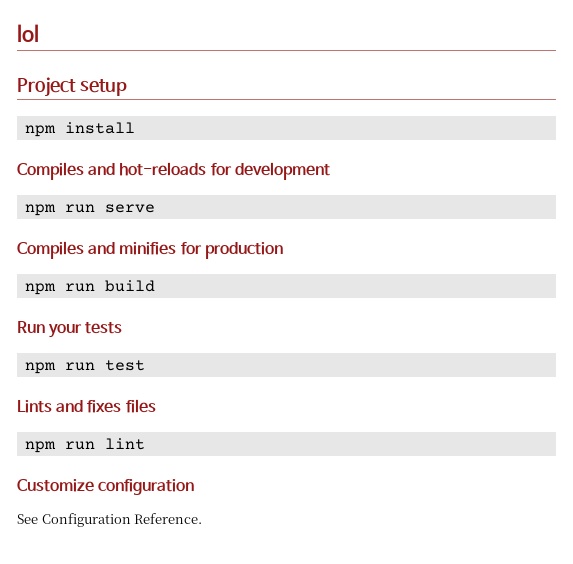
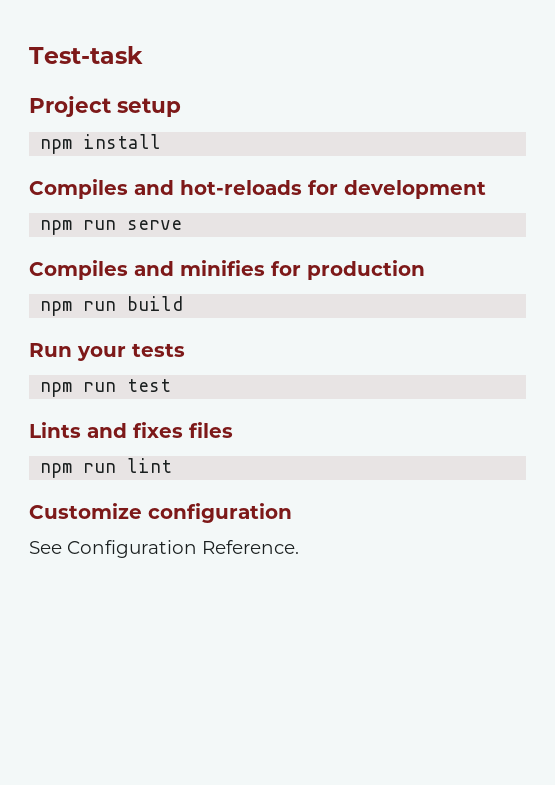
- lol
+ Test-task

